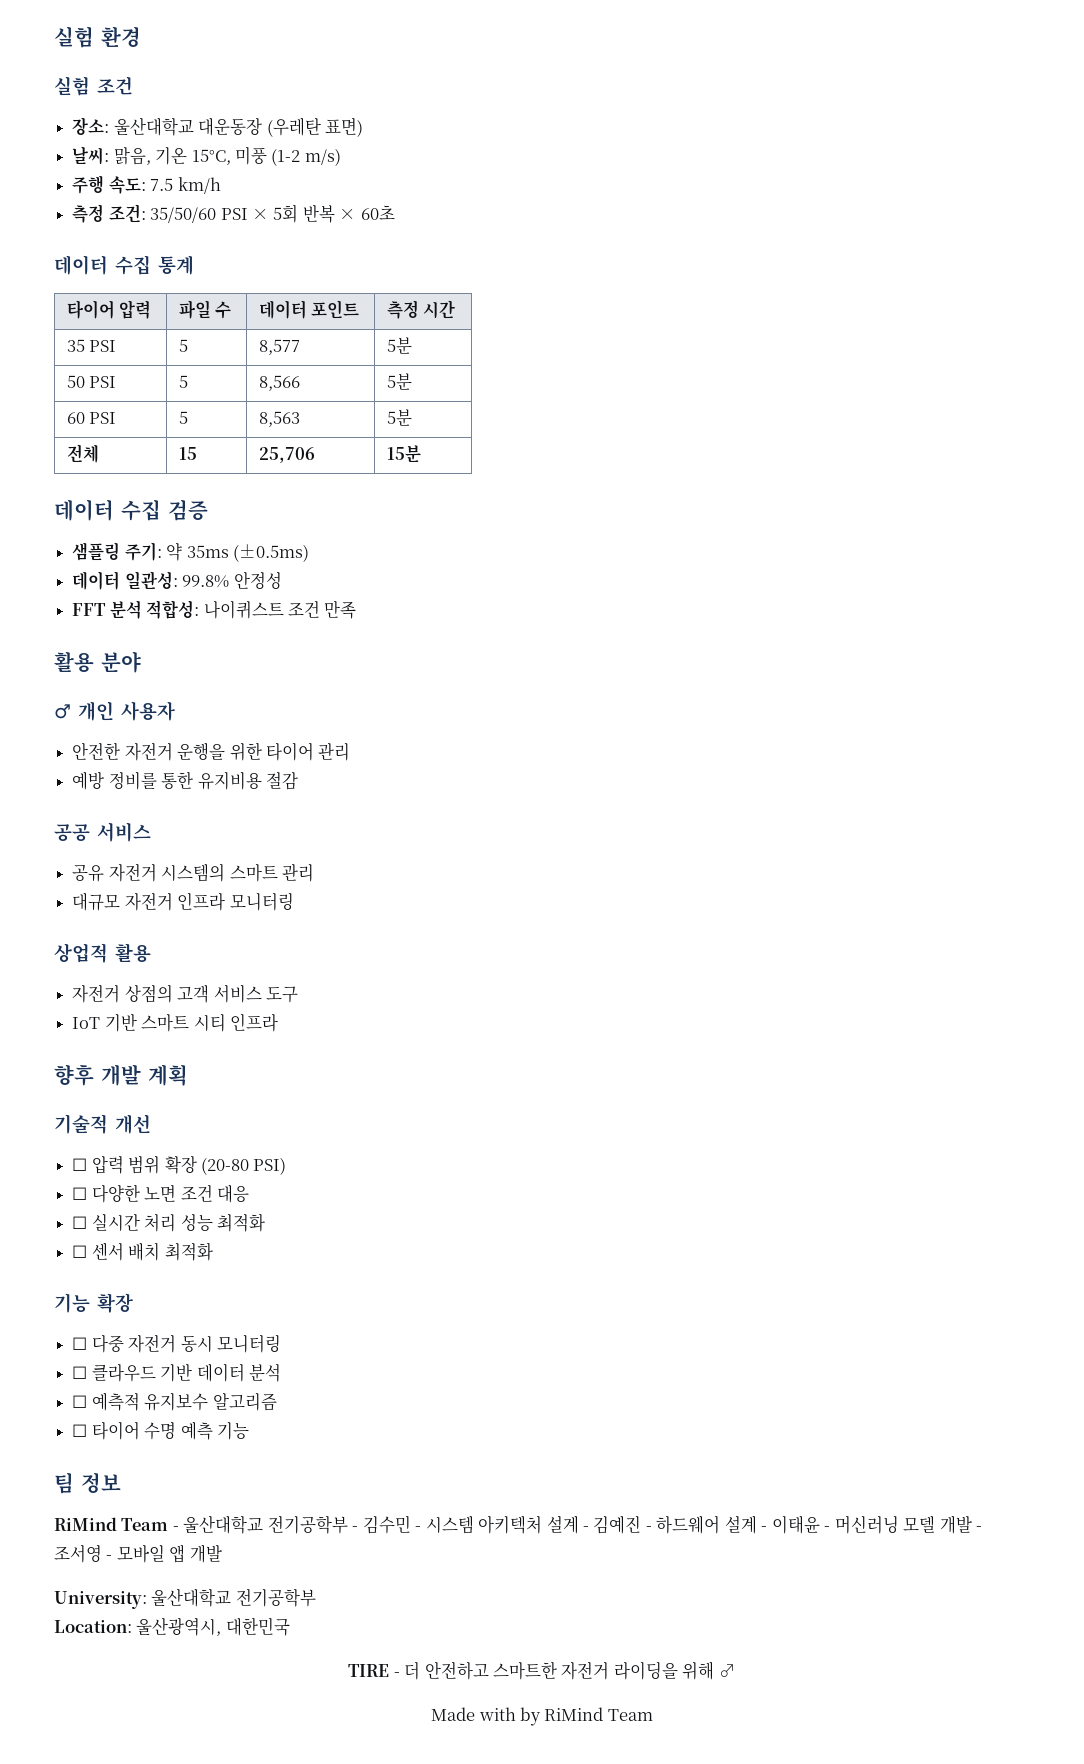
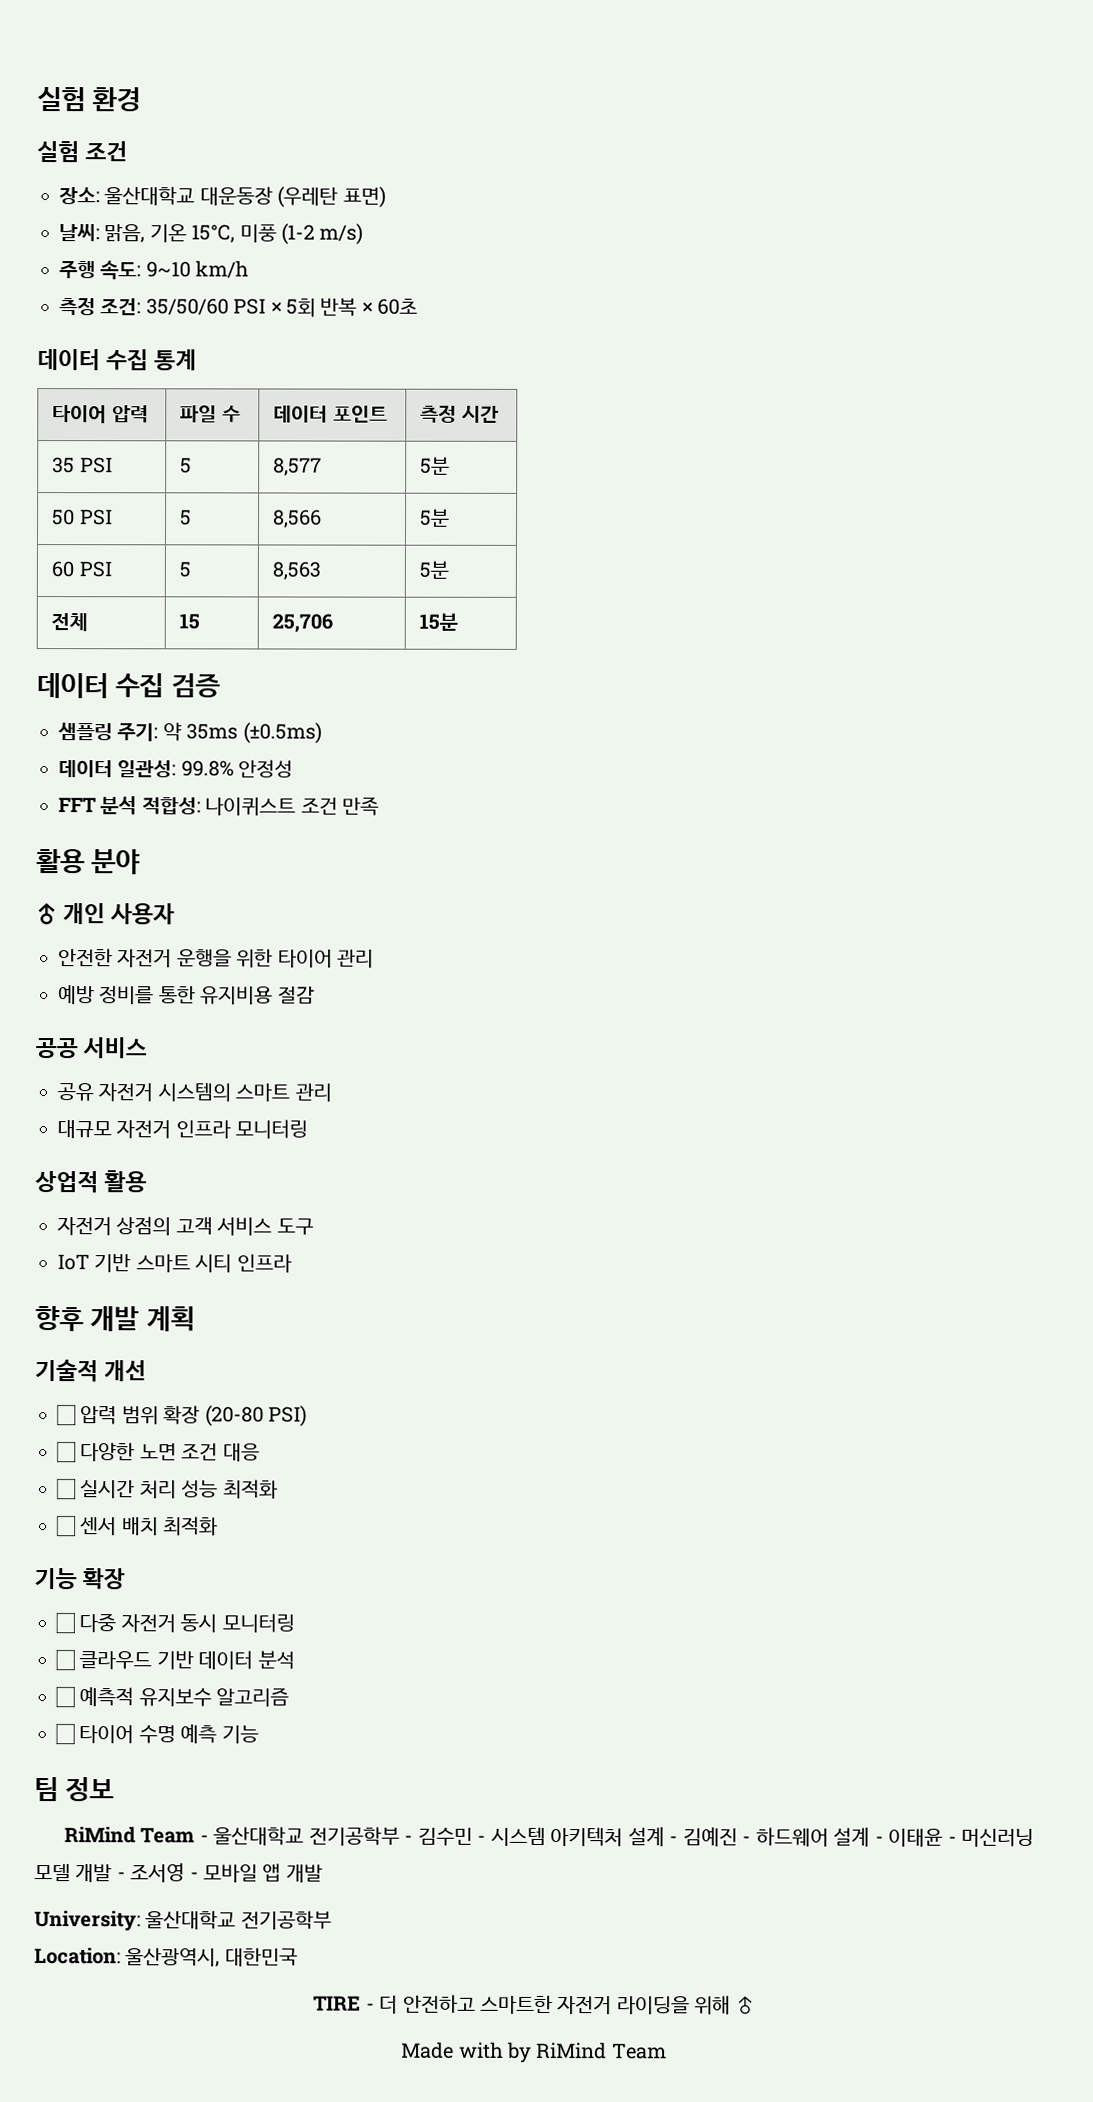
- 주행 속도: 7.5 km/h
+ 주행 속도: 9~10 km/h

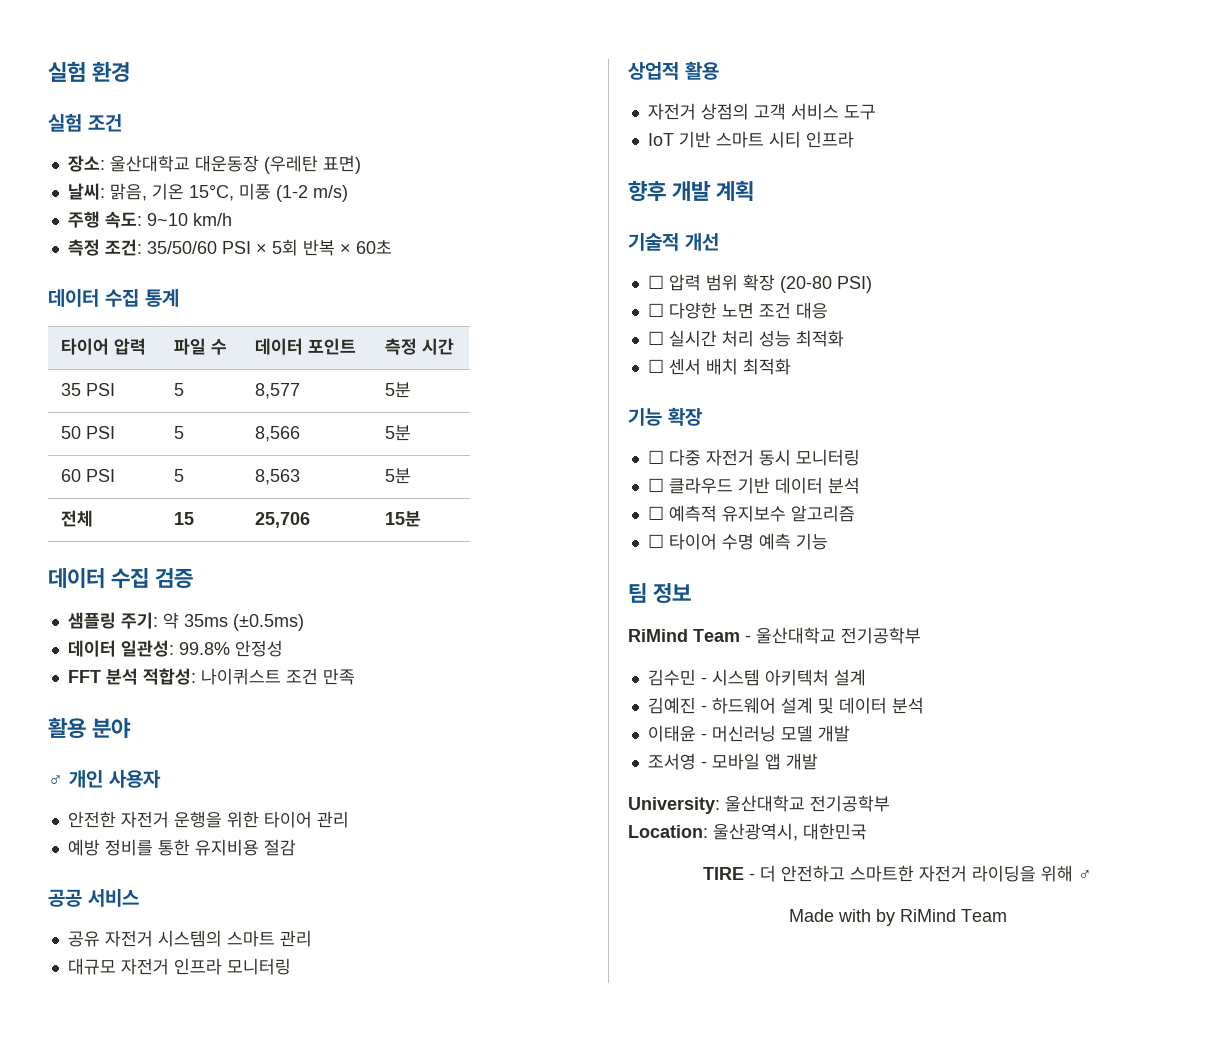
- RiMind Team - 울산대학교 전기공학부 - 김수민 - 시스템 아키텍처 설계 - 김예진 - 하드웨어 설계 - 이태윤 - 머신러닝 모델 개발 - 조서영 - 모바일 앱 개발
+ RiMind Team - 울산대학교 전기공학부
+ 김수민 - 시스템 아키텍처 설계
+ 김예진 - 하드웨어 설계 및 데이터 분석
+ 이태윤 - 머신러닝 모델 개발
+ 조서영 - 모바일 앱 개발

